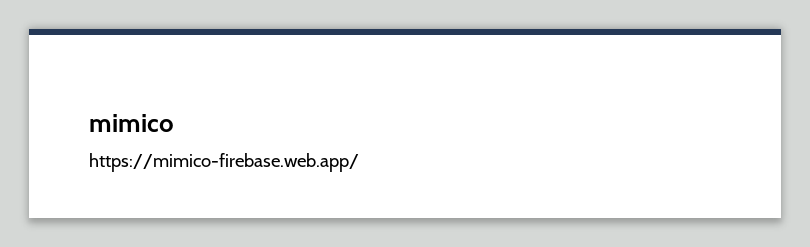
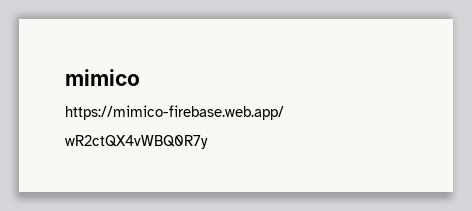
+ wR2ctQX4vWBQ0R7y

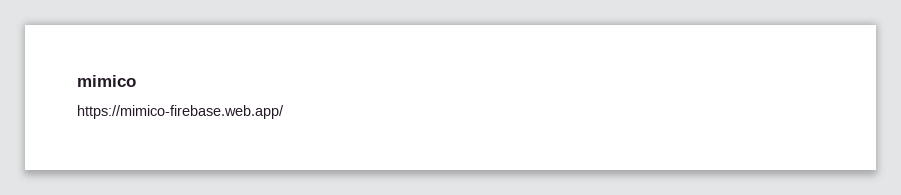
- wR2ctQX4vWBQ0R7y

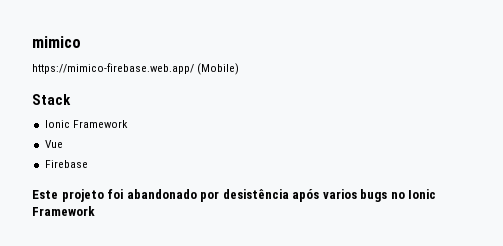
- https://mimico-firebase.web.app/
+ https://mimico-firebase.web.app/ (Mobile)
+ Stack
+ Ionic Framework
+ Vue
+ Firebase
+ Este projeto foi abandonado por desistência após varios bugs no Ionic Framework

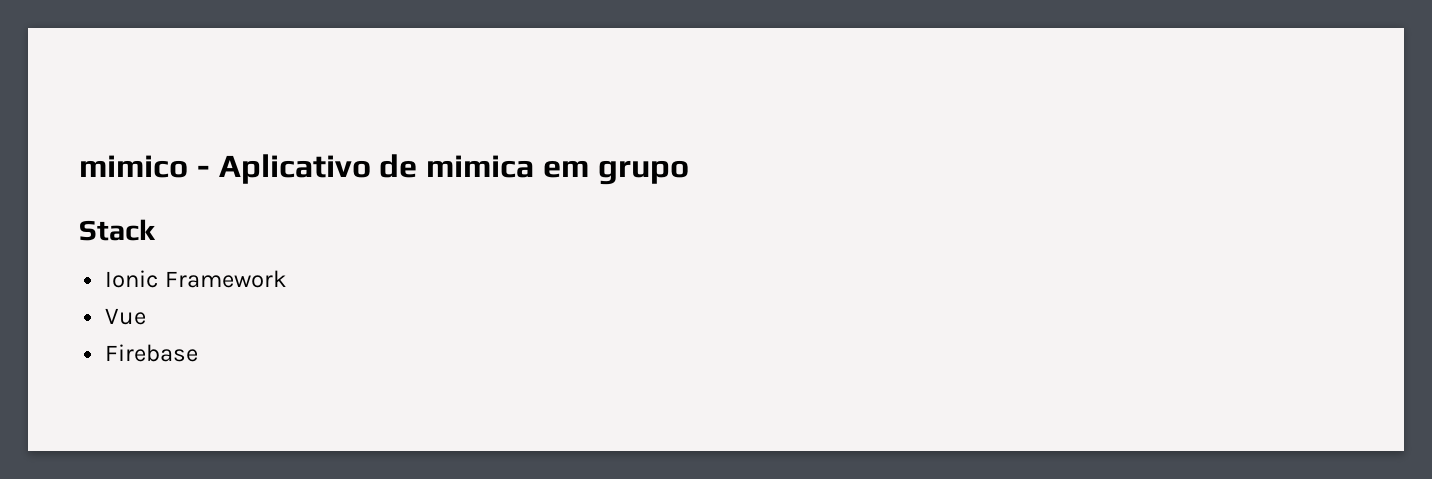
- mimico
- https://mimico-firebase.web.app/ (Mobile)
+ mimico - Aplicativo de mimica em grupo
- Este projeto foi abandonado por desistência após varios bugs no Ionic Framework

